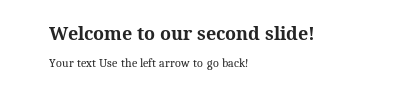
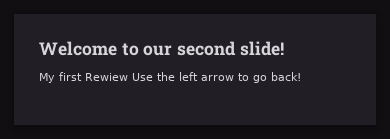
- Your text Use the left arrow to go back!
+ My first Rewiew Use the left arrow to go back!

